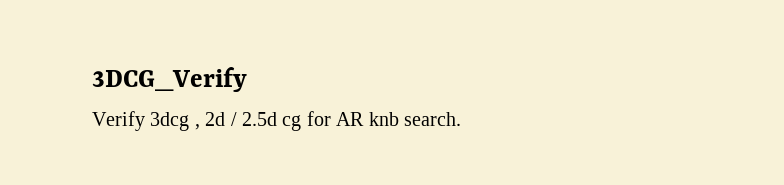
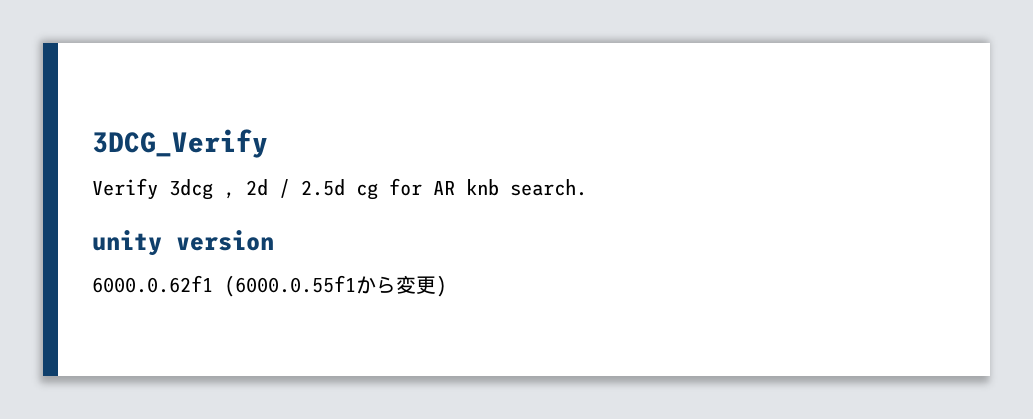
+ unity version
+ 6000.0.62f1 (6000.0.55f1から変更)

